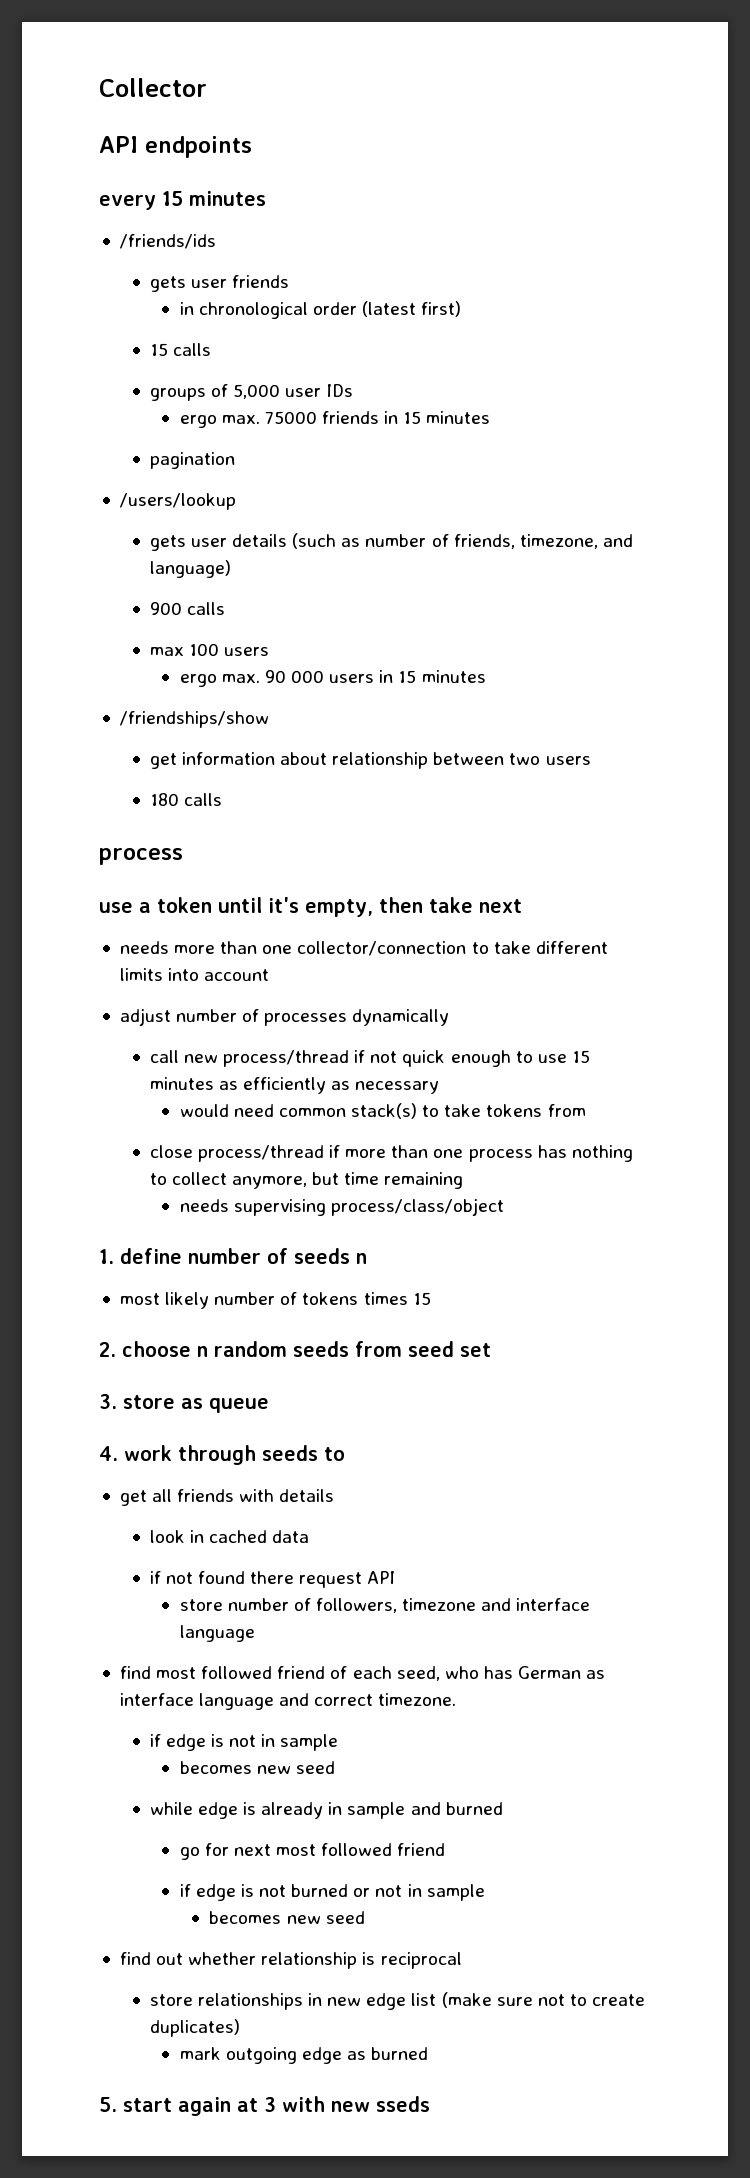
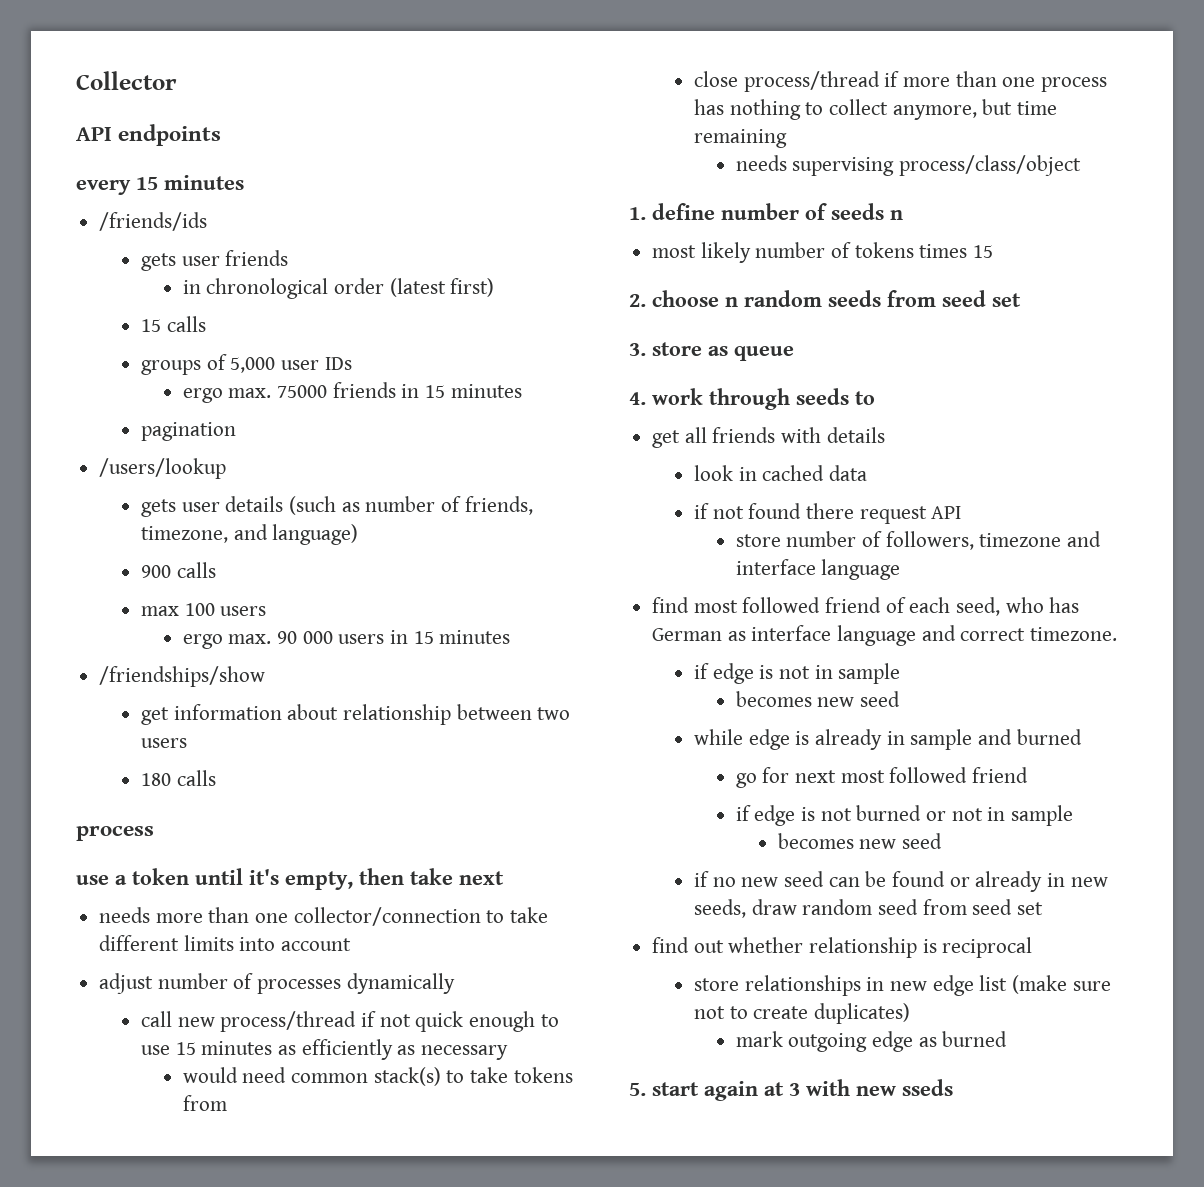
+ if no new seed can be found or already in new seeds, draw random seed from seed set

